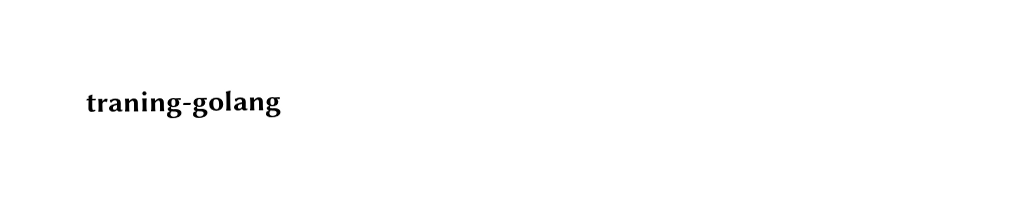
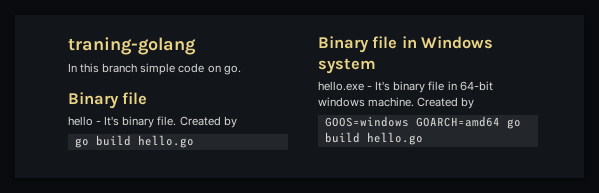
+ In this branch simple code on go.
+ Binary file
+ hello - It's binary file. Created by
+ go build hello.go
+ Binary file in Windows system
+ hello.exe - It's binary file in 64-bit windows machine. Created by
+ GOOS=windows GOARCH=amd64 go build hello.go

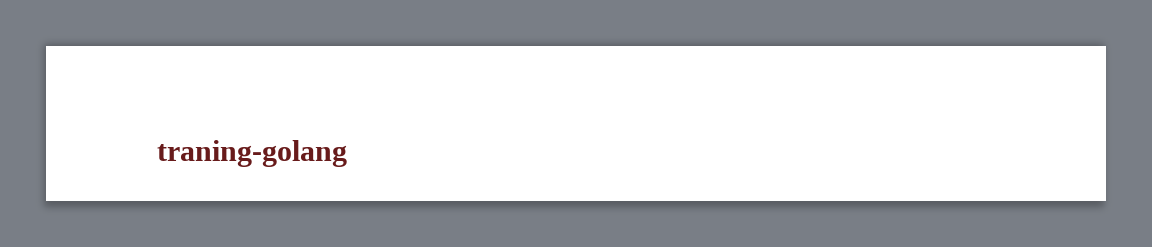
- In this branch simple code on go.
- Binary file
- hello - It's binary file. Created by
- go build hello.go
- Binary file in Windows system
- hello.exe - It's binary file in 64-bit windows machine. Created by
- GOOS=windows GOARCH=amd64 go build hello.go

